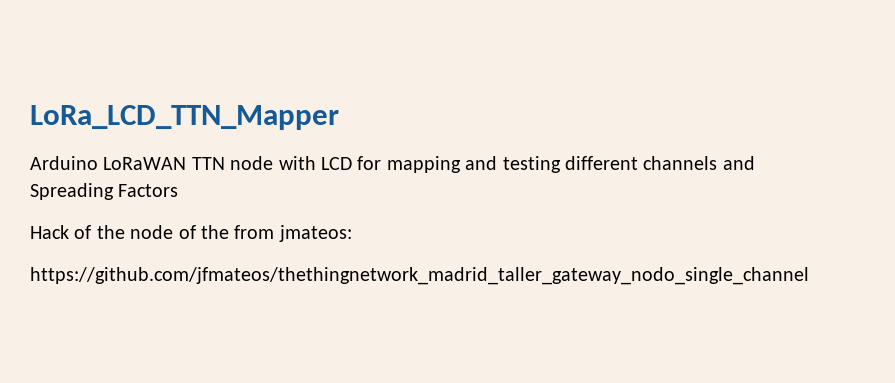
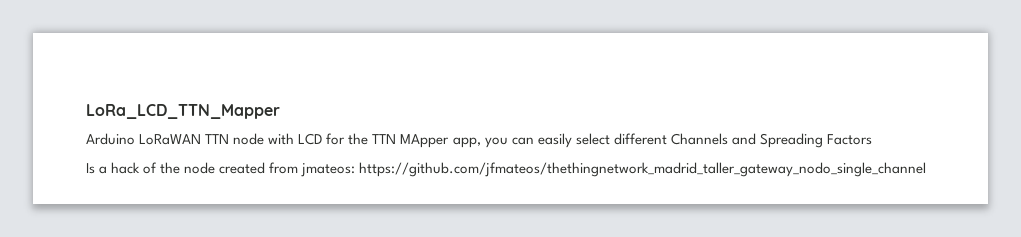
- Arduino LoRaWAN TTN node with LCD for mapping and testing different channels and Spreading Factors
+ Arduino LoRaWAN TTN node with LCD for the TTN MApper app, you can easily select different Channels and Spreading Factors
- Hack of the node of the from jmateos:
- https://github.com/jfmateos/thethingnetwork_madrid_taller_gateway_nodo_single_channel
+ Is a hack of the node created from jmateos: https://github.com/jfmateos/thethingnetwork_madrid_taller_gateway_nodo_single_channel

